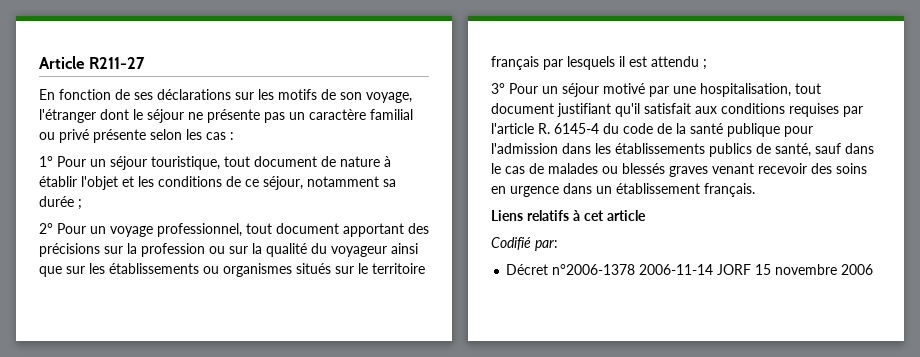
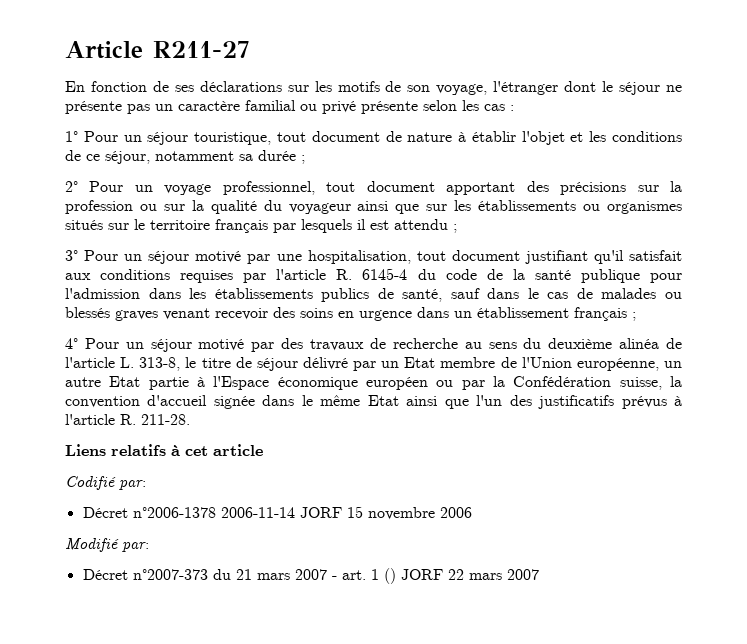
- 3° Pour un séjour motivé par une hospitalisation, tout document justifiant qu'il satisfait aux conditions requises par l'article R. 6145-4 du code de la santé publique pour l'admission dans les établissements publics de santé, sauf dans le cas de malades ou blessés graves venant recevoir des soins en urgence dans un établissement français.
+ 3° Pour un séjour motivé par une hospitalisation, tout document justifiant qu'il satisfait aux conditions requises par l'article R. 6145-4 du code de la santé publique pour l'admission dans les établissements publics de santé, sauf dans le cas de malades ou blessés graves venant recevoir des soins en urgence dans un établissement français ;
+ 4° Pour un séjour motivé par des travaux de recherche au sens du deuxième alinéa de l'article L. 313-8, le titre de séjour délivré par un Etat membre de l'Union européenne, un autre Etat partie à l'Espace économique européen ou par la Confédération suisse, la convention d'accueil signée dans le même Etat ainsi que l'un des justificatifs prévus à l'article R. 211-28.
+ Modifié par:
+ Décret n°2007-373 du 21 mars 2007 - art. 1 () JORF 22 mars 2007

